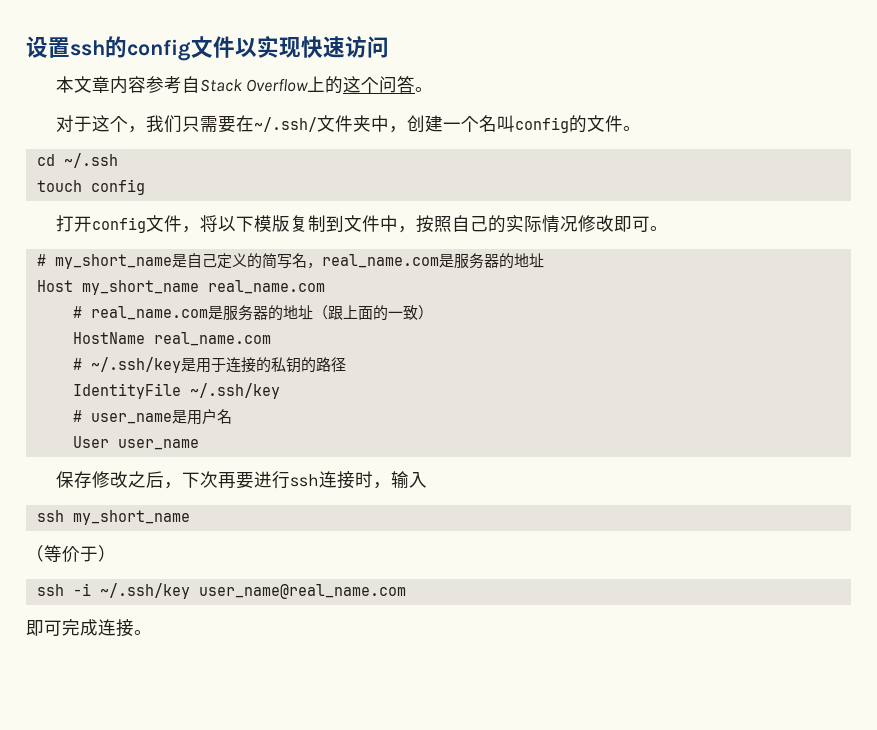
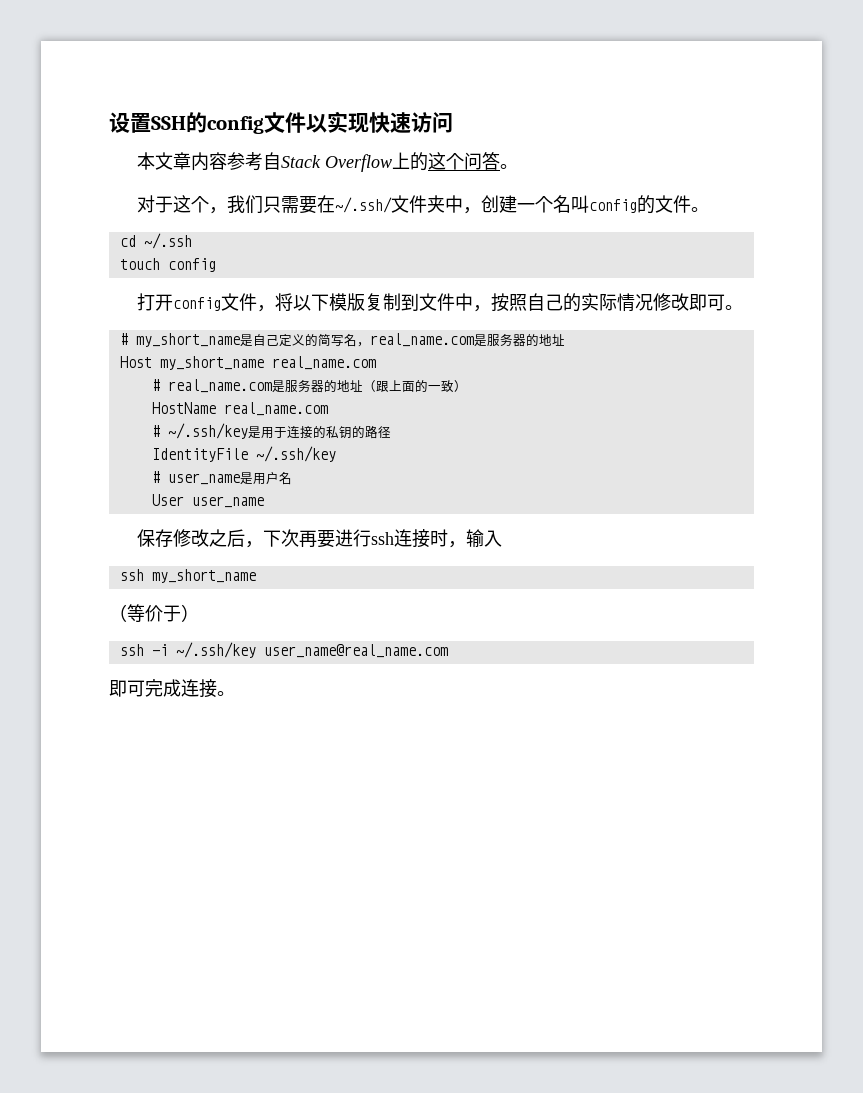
- 设置ssh的config文件以实现快速访问
+ 设置SSH的config文件以实现快速访问

